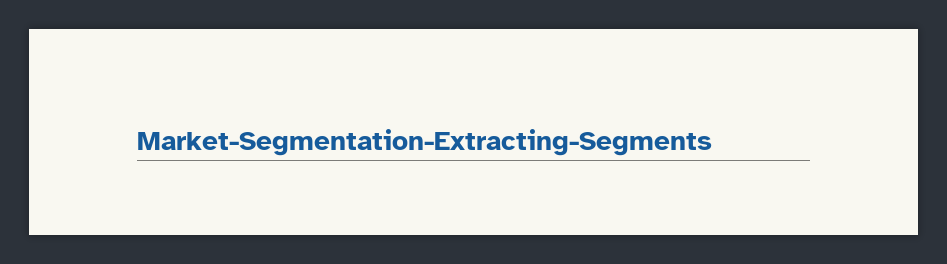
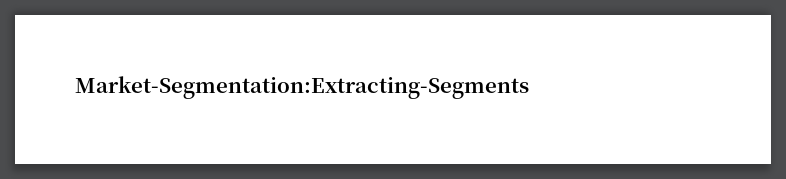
- Market-Segmentation-Extracting-Segments
+ Market-Segmentation:Extracting-Segments

